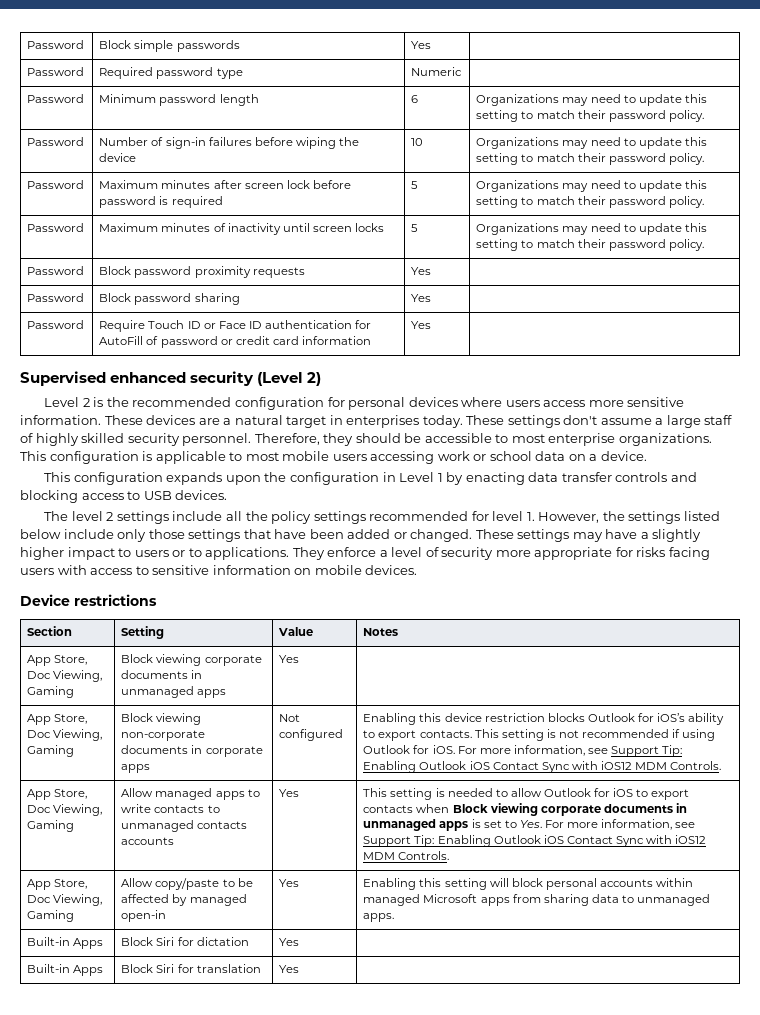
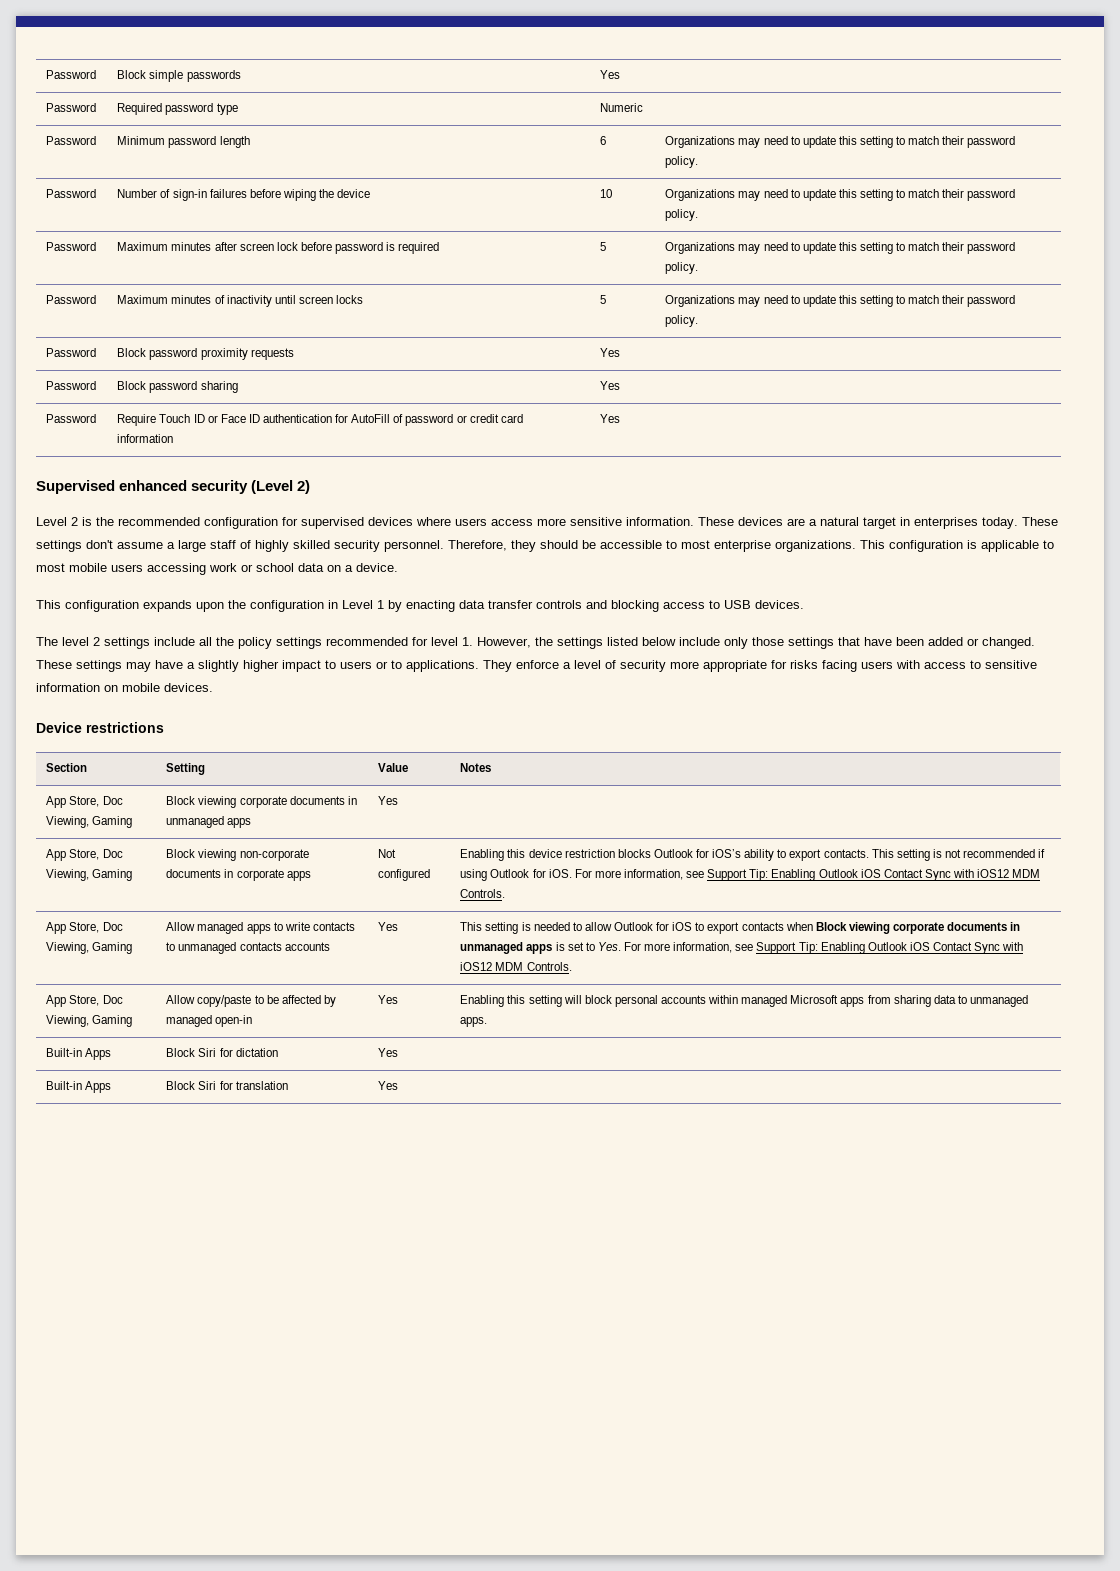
- Level 2 is the recommended configuration for personal devices where users access more sensitive information.
+ Level 2 is the recommended configuration for supervised devices where users access more sensitive information.

